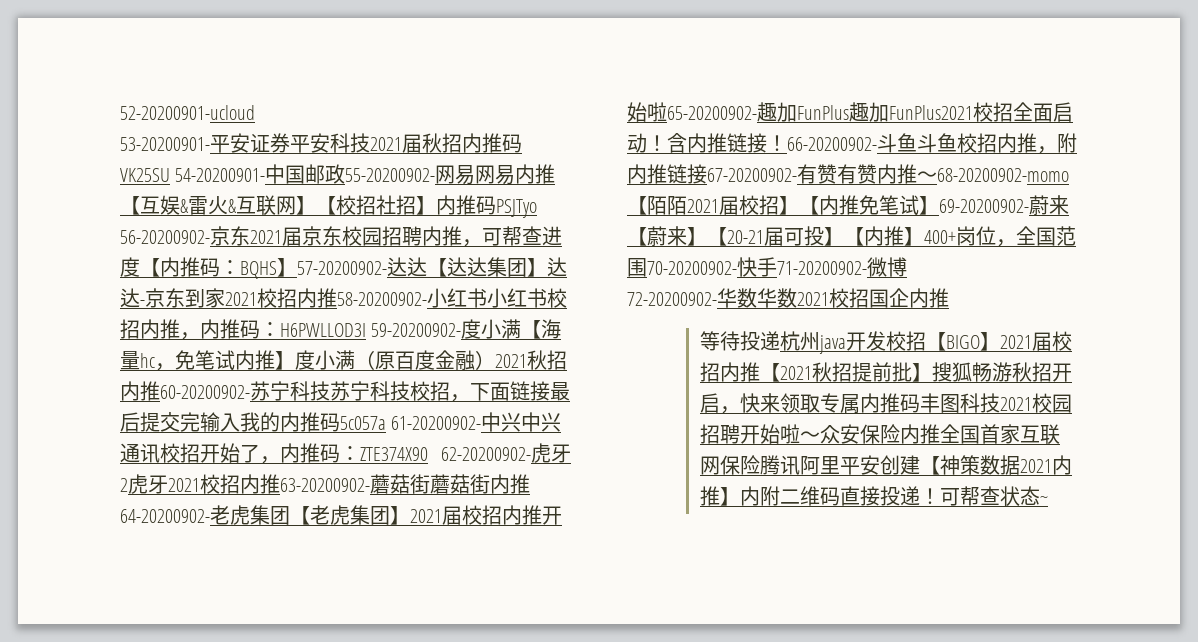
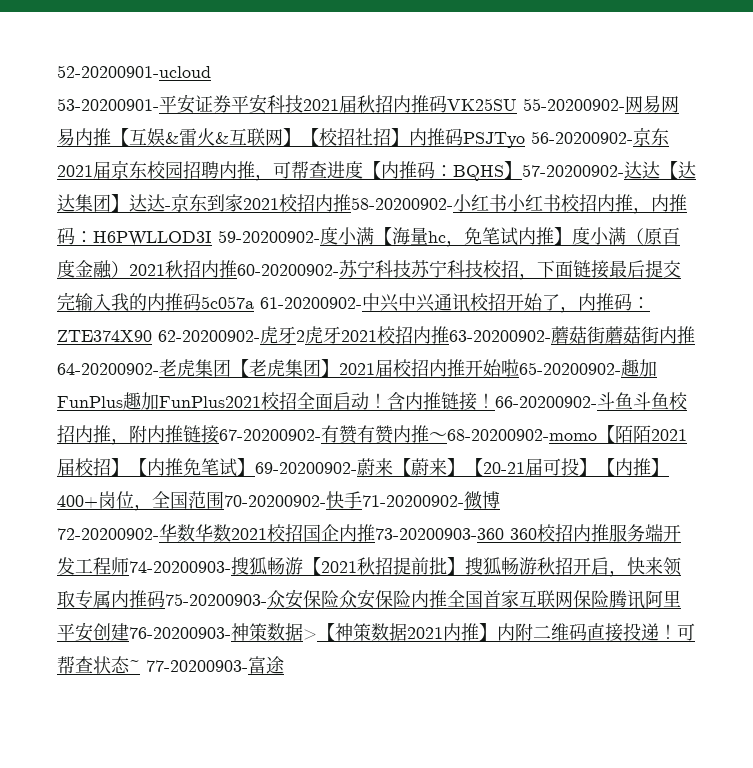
- 53-20200901-平安证券平安科技2021届秋招内推码VK25SU 54-20200901-中国邮政55-20200902-网易网易内推【互娱&雷火&互联网】【校招社招】内推码PSJTyo 56-20200902-京东2021届京东校园招聘内推，可帮查进度【内推码：
+ 53-20200901-平安证券平安科技2021届秋招内推码VK25SU 55-20200902-网易网易内推【互娱&雷火&互联网】【校招社招】内推码PSJTyo 56-20200902-京东2021届京东校园招聘内推，可帮查进度【内推码：
- 72-20200902-华数华数2021校招国企内推
- 等待投递杭州java开发校招【BIGO】2021届校招内推【2021秋招提前批】搜狐畅游秋招开启，快来领取专属内推码丰图科技2021校园招聘开始啦～众安保险内推全国首家互联网保险腾讯阿里平安创建【神策数据2021内推】内附二维码直接投递！
+ 72-20200902-华数华数2021校招国企内推73-20200903-360 360校招内推服务端开发工程师74-20200903-搜狐畅游【2021秋招提前批】搜狐畅游秋招开启，快来领取专属内推码75-20200903-众安保险众安保险内推全国首家互联网保险腾讯阿里平安创建76-20200903-神策数据>【神策数据2021内推】内附二维码直接投递！
- 可帮查状态~
+ 可帮查状态~ 77-20200903-富途

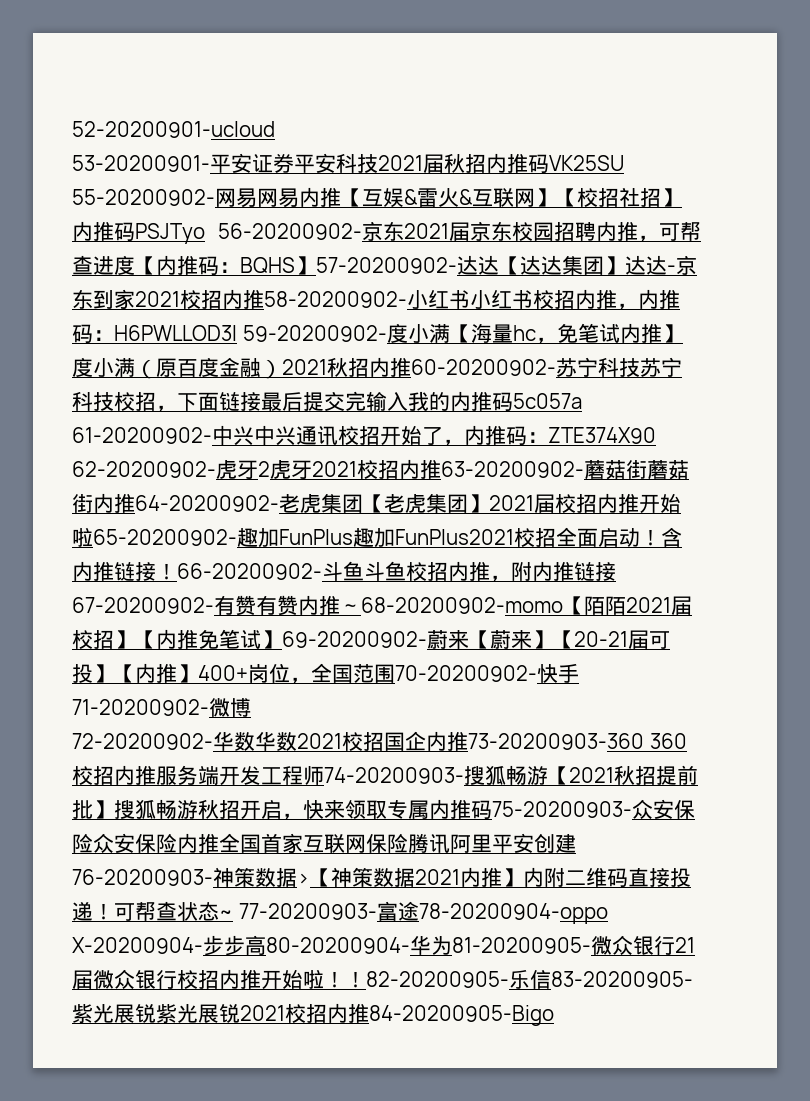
- 可帮查状态~ 77-20200903-富途
+ 可帮查状态~ 77-20200903-富途78-20200904-oppo X-20200904-步步高80-20200904-华为81-20200905-微众银行21届微众银行校招内推开始啦！！82-20200905-乐信83-20200905-紫光展锐紫光展锐2021校招内推84-20200905-Bigo

